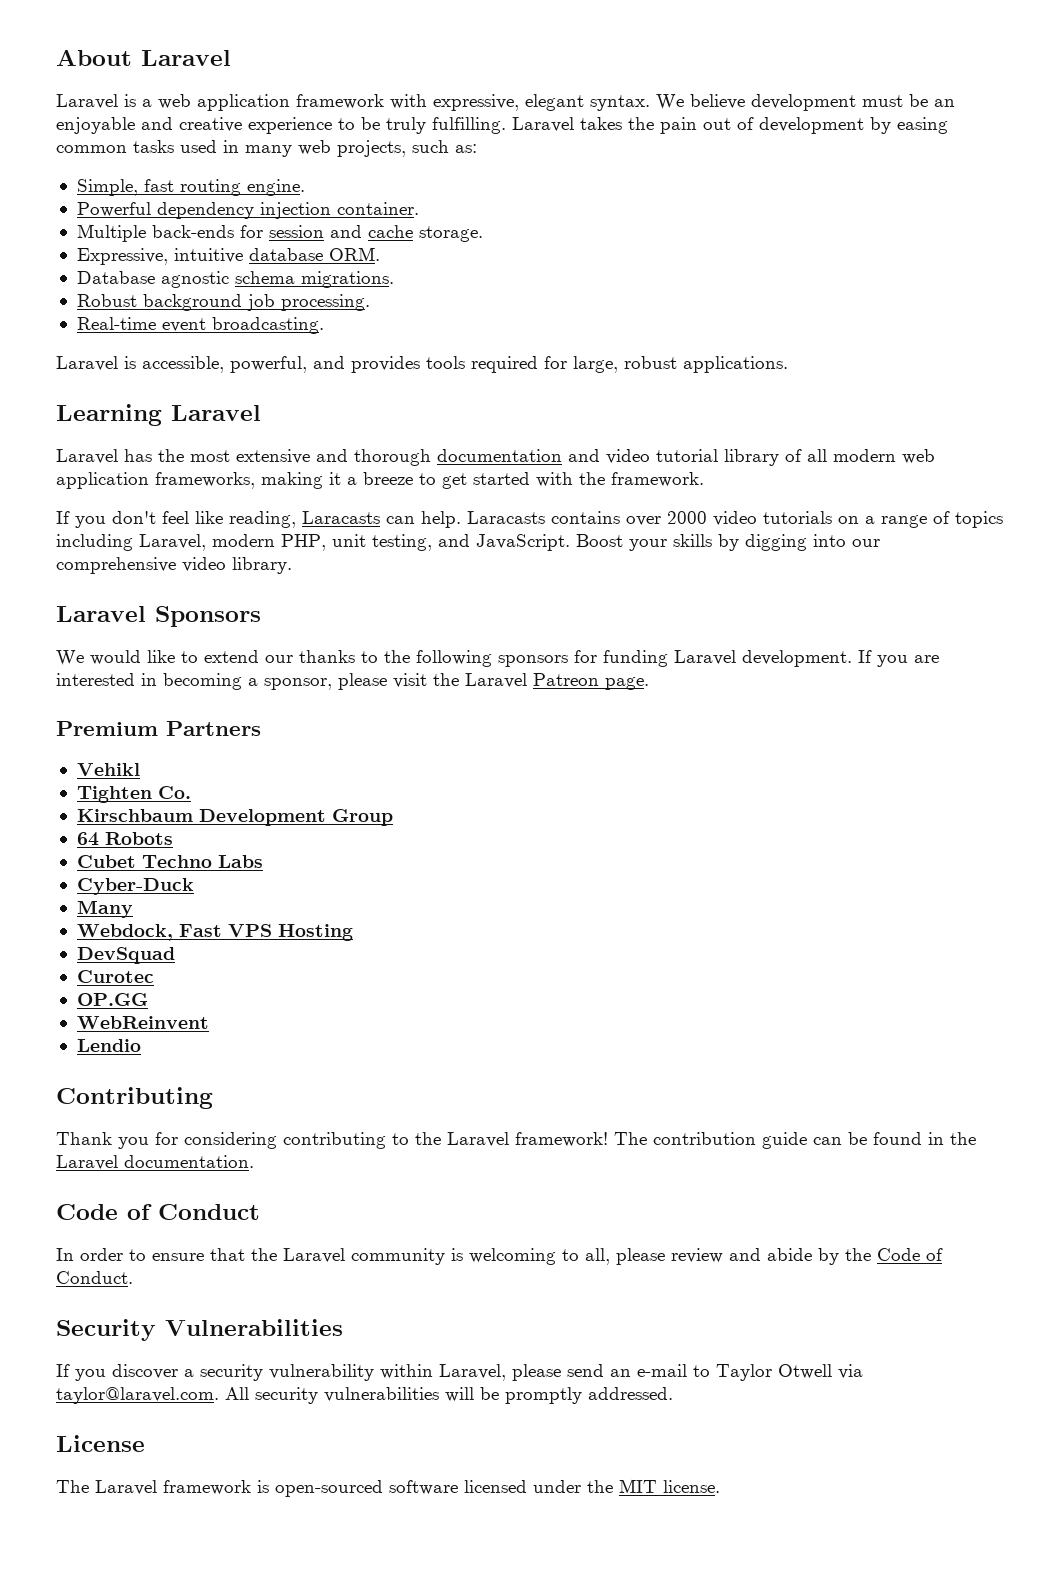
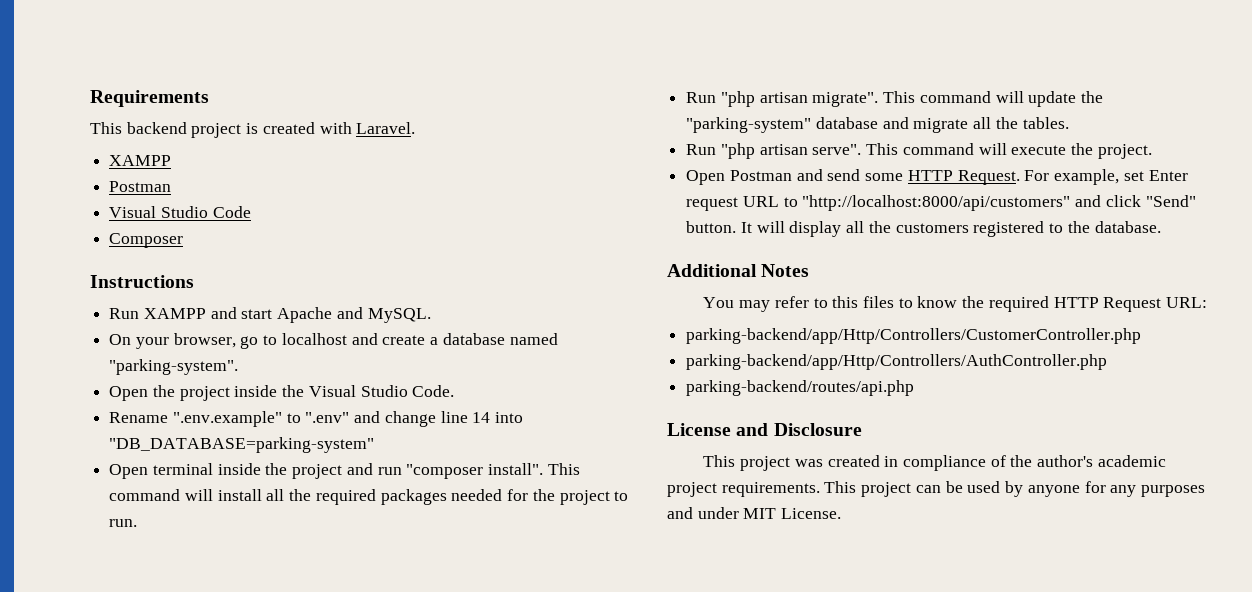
- About Laravel
- Laravel is a web application framework with expressive, elegant syntax. We believe development must be an enjoyable and creative experience to be truly fulfilling. Laravel takes the pain out of development by easing common tasks used in many web projects, such as:
- Simple, fast routing engine.
- Powerful dependency injection container.
- Multiple back-ends for session and cache storage.
- Expressive, intuitive database ORM.
- Database agnostic schema migrations.
- Robust background job processing.
- Real-time event broadcasting.
- Laravel is accessible, powerful, and provides tools required for large, robust applications.
- Learning Laravel
- Laravel has the most extensive and thorough documentation and video tutorial library of all modern web application frameworks, making it a breeze to get started with the framework.
- If you don't feel like reading, Laracasts can help. Laracasts contains over 2000 video tutorials on a range of topics including Laravel, modern PHP, unit testing, and JavaScript. Boost your skills by digging into our comprehensive video library.
- Laravel Sponsors
- We would like to extend our thanks to the following sponsors for funding Laravel development. If you are interested in becoming a sponsor, please visit the Laravel Patreon page.
- Premium Partners
- Vehikl
- Tighten Co.
- Kirschbaum Development Group
- 64 Robots
- Cubet Techno Labs
- Cyber-Duck
- Many
- Webdock, Fast VPS Hosting
- DevSquad
- Curotec
- OP.GG
- WebReinvent
- Lendio
- Contributing
- Thank you for considering contributing to the Laravel framework! The contribution guide can be found in the Laravel documentation.
- Code of Conduct
- In order to ensure that the Laravel community is welcoming to all, please review and abide by the Code of Conduct.
- Security Vulnerabilities
- If you discover a security vulnerability within Laravel, please send an e-mail to Taylor Otwell via taylor@laravel.com. All security vulnerabilities will be promptly addressed.
- License
- The Laravel framework is open-sourced software licensed under the MIT license.
+ Requirements
+ This backend project is created with Laravel.
+ XAMPP
+ Postman
+ Visual Studio Code
+ Composer
+ Instructions
+ Run XAMPP and start Apache and MySQL.
+ On your browser, go to localhost and create a database named "parking-system".
+ Open the project inside the Visual Studio Code.
+ Rename ".env.example" to ".env" and change line 14 into "DB_DATABASE=parking-system"
+ Open terminal inside the project and run "composer install". This command will install all the required packages needed for the project to run.
+ Run "php artisan migrate". This command will update the "parking-system" database and migrate all the tables.
+ Run "php artisan serve". This command will execute the project.
+ Open Postman and send some HTTP Request. For example, set Enter request URL to "http://localhost:8000/api/customers" and click "Send" button. It will display all the customers registered to the database.
+ Additional Notes
+ You may refer to this files to know the required HTTP Request URL:
+ parking-backend/app/Http/Controllers/CustomerController.php
+ parking-backend/app/Http/Controllers/AuthController.php
+ parking-backend/routes/api.php
+ License and Disclosure
+ This project was created in compliance of the author's academic project requirements. This project can be used by anyone for any purposes and under MIT License.

